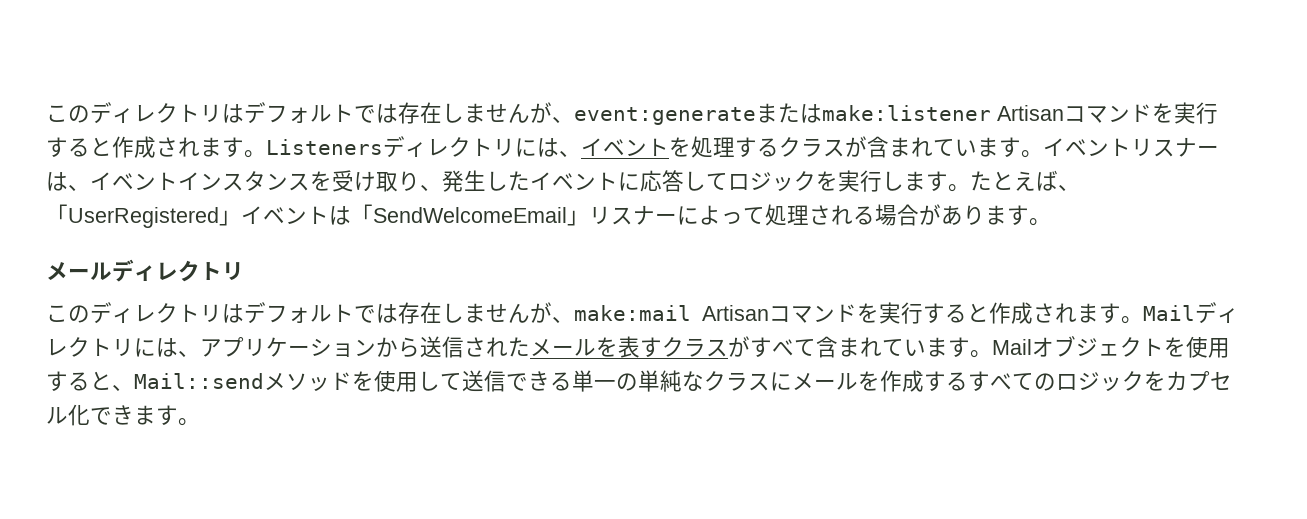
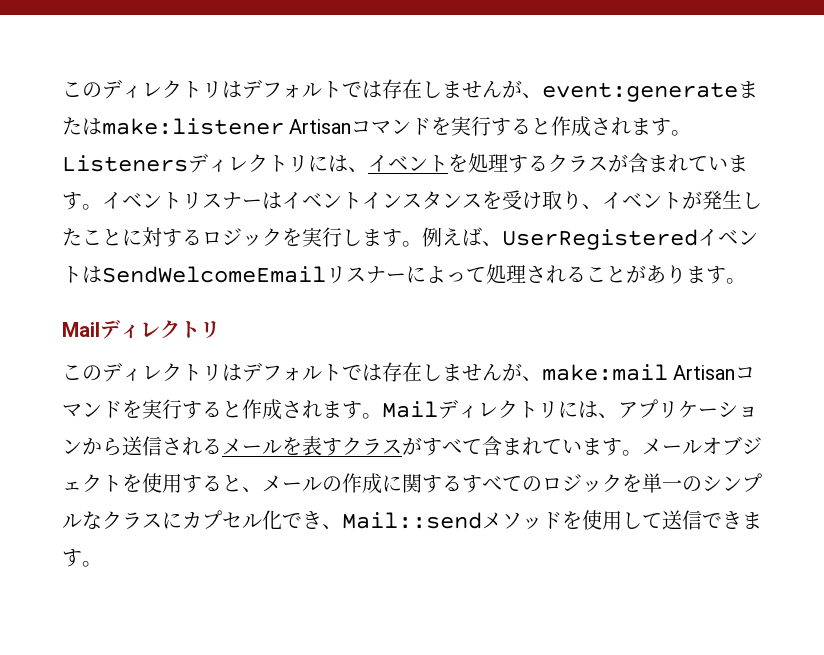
- イベントリスナーは、イベントインスタンスを受け取り、発生したイベントに応答してロジックを実行します。
+ イベントリスナーはイベントインスタンスを受け取り、イベントが発生したことに対するロジックを実行します。
- たとえば、「UserRegistered」イベントは「SendWelcomeEmail」リスナーによって処理される場合があります。
- メールディレクトリ
+ 例えば、UserRegisteredイベントはSendWelcomeEmailリスナーによって処理されることがあります。
+ Mailディレクトリ
- Mailディレクトリには、アプリケーションから送信されたメールを表すクラスがすべて含まれています。
+ Mailディレクトリには、アプリケーションから送信されるメールを表すクラスがすべて含まれています。
- Mailオブジェクトを使用すると、Mail::sendメソッドを使用して送信できる単一の単純なクラスにメールを作成するすべてのロジックをカプセル化できます。
+ メールオブジェクトを使用すると、メールの作成に関するすべてのロジックを単一のシンプルなクラスにカプセル化でき、Mail::sendメソッドを使用して送信できます。

